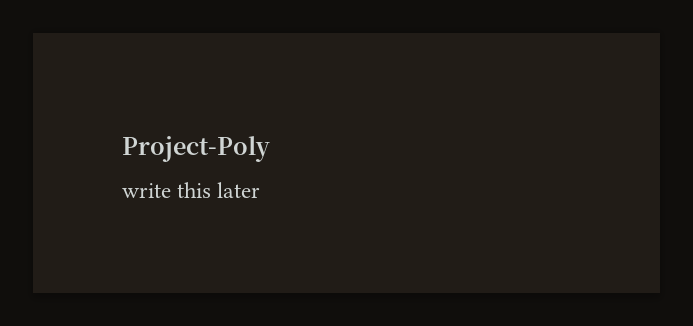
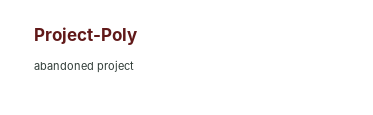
- write this later
+ abandoned project

